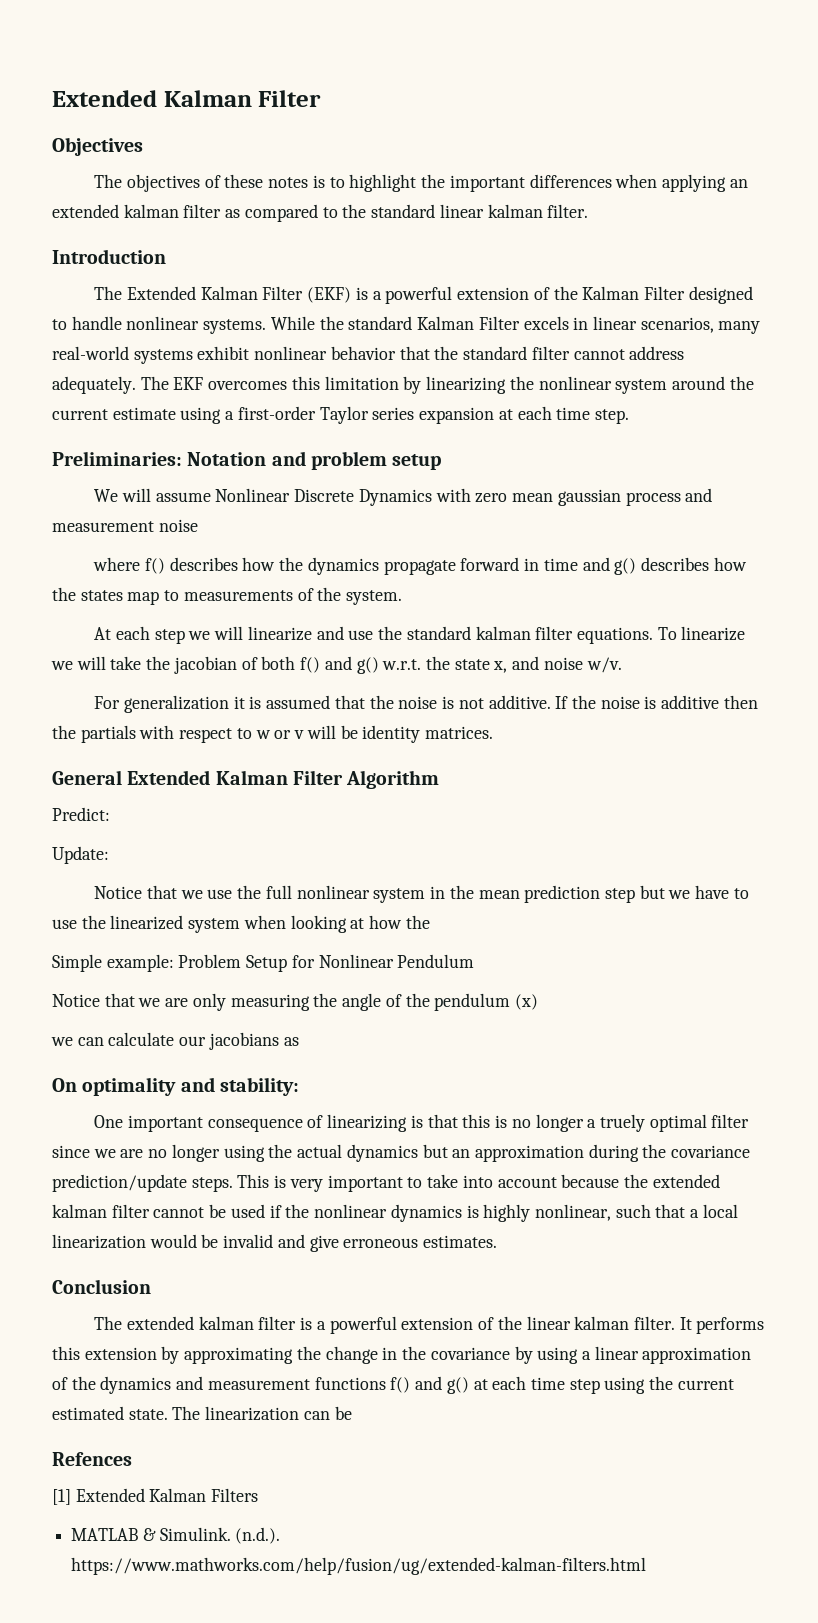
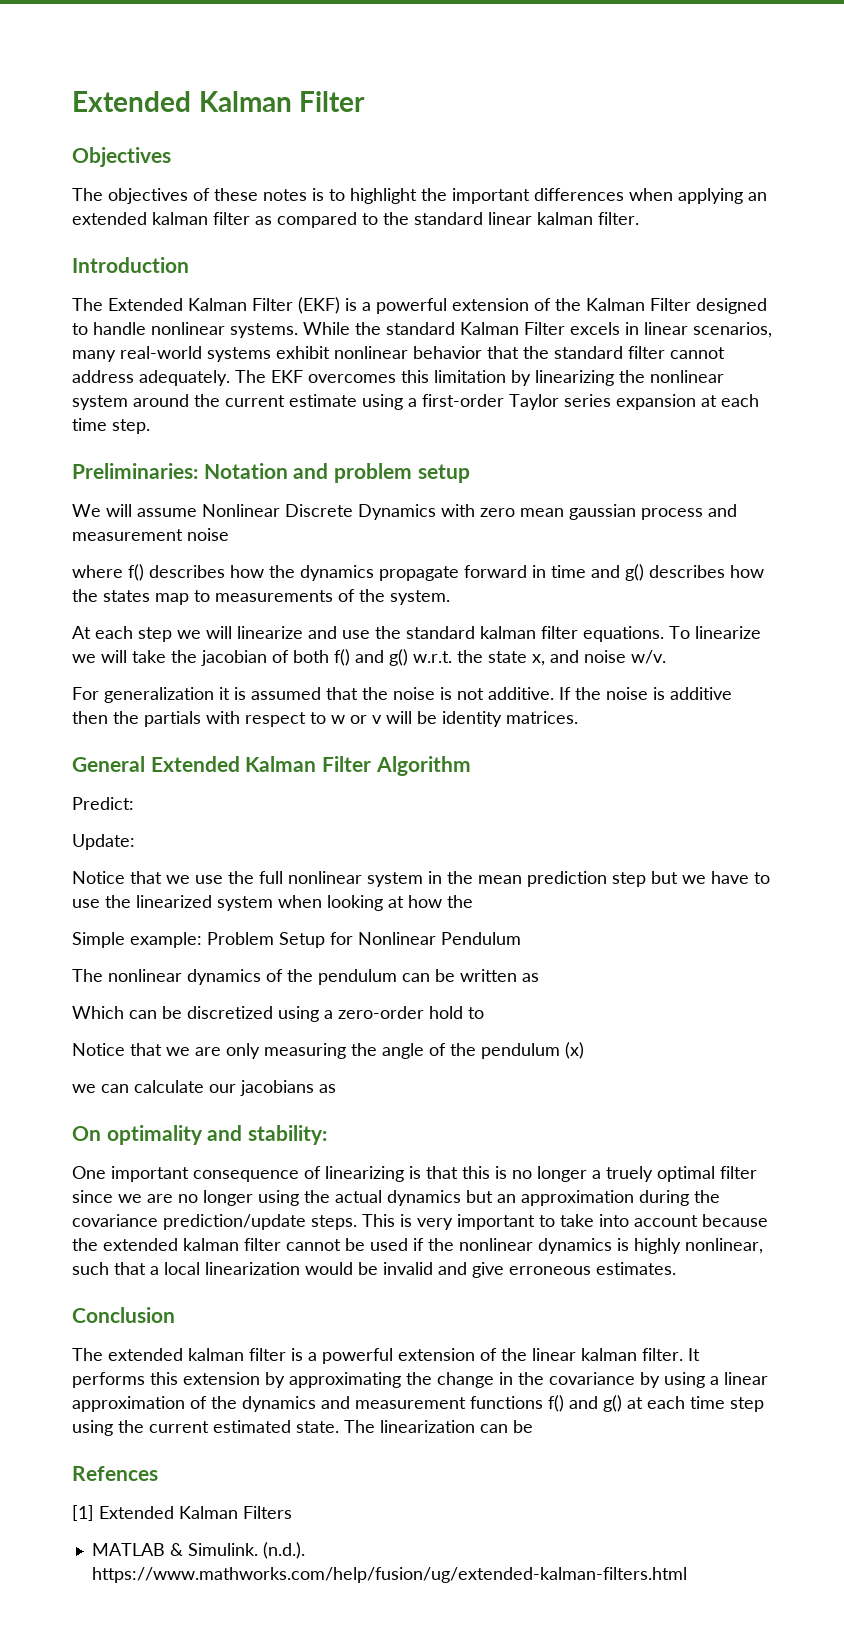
+ The nonlinear dynamics of the pendulum can be written as
+ Which can be discretized using a zero-order hold to

